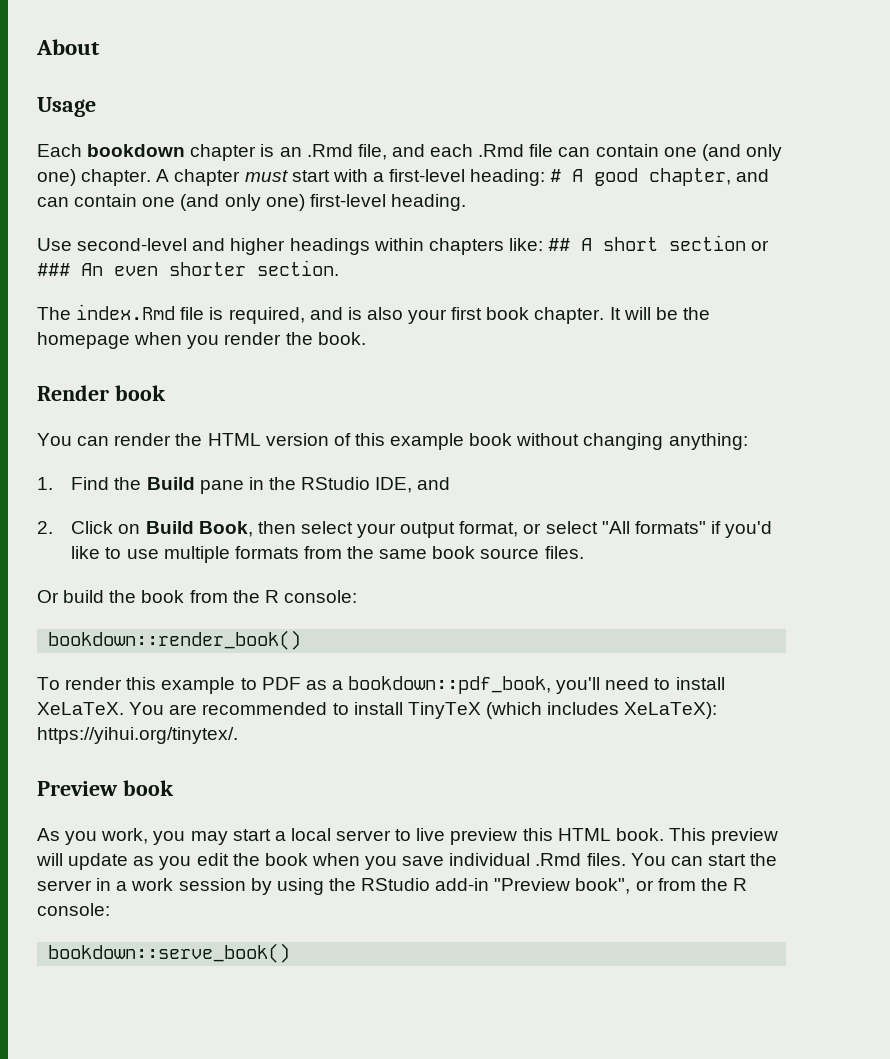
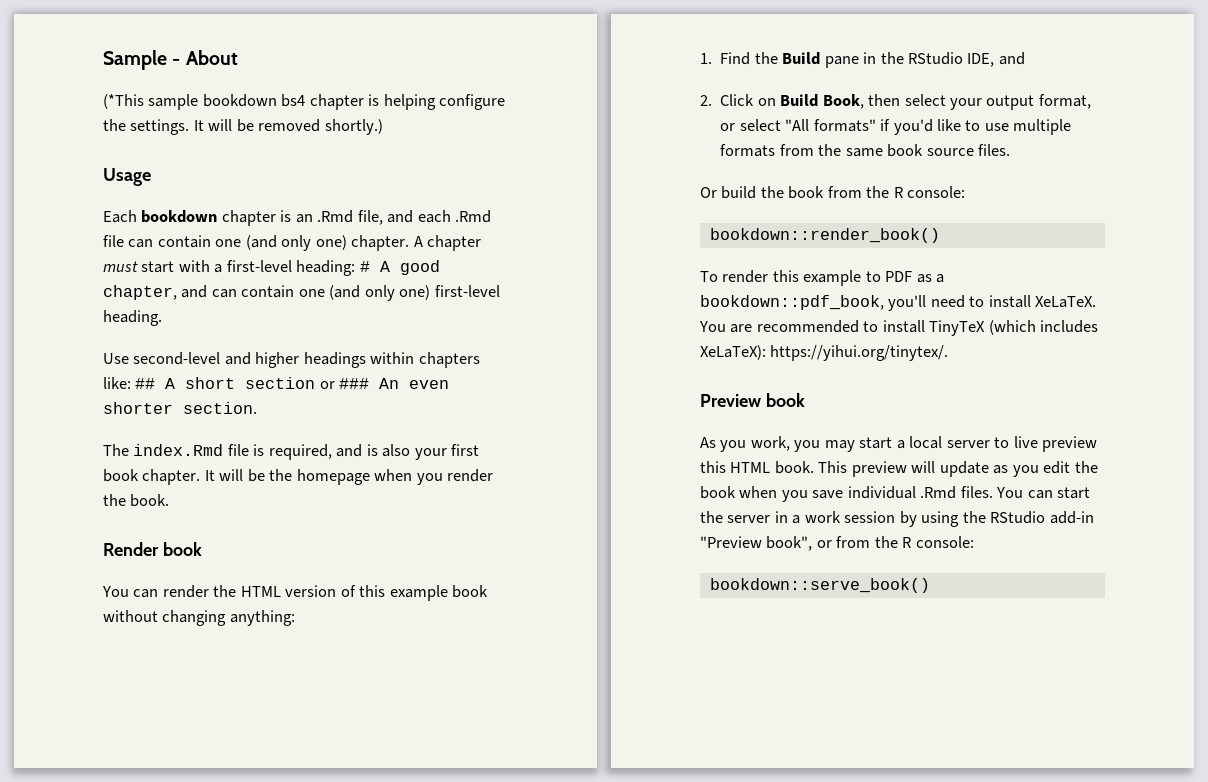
- About
+ Sample - About
+ (*This sample bookdown bs4 chapter is helping configure the settings. It will be removed shortly.)

